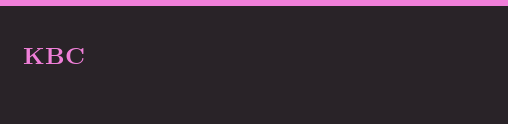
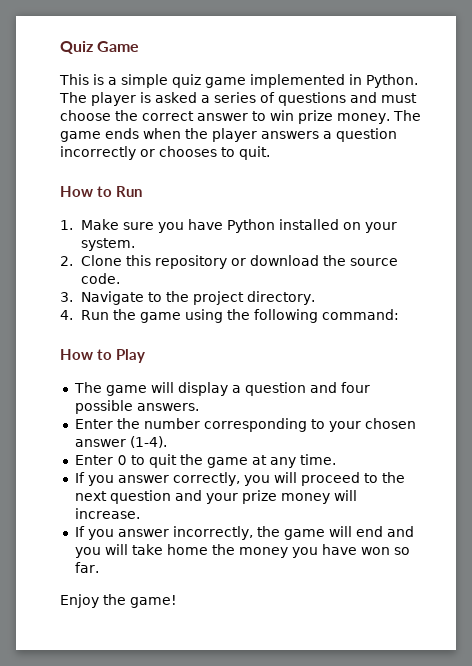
- KBC
+ Quiz Game
+ This is a simple quiz game implemented in Python. The player is asked a series of questions and must choose the correct answer to win prize money. The game ends when the player answers a question incorrectly or chooses to quit.
+ How to Run
+ 1. Make sure you have Python installed on your system.
+ 2. Clone this repository or download the source code.
+ 3. Navigate to the project directory.
+ 4. Run the game using the following command:
+ How to Play
+ The game will display a question and four possible answers.
+ Enter the number corresponding to your chosen answer (1-4).
+ Enter 0 to quit the game at any time.
+ If you answer correctly, you will proceed to the next question and your prize money will increase.
+ If you answer incorrectly, the game will end and you will take home the money you have won so far.
+ Enjoy the game!

